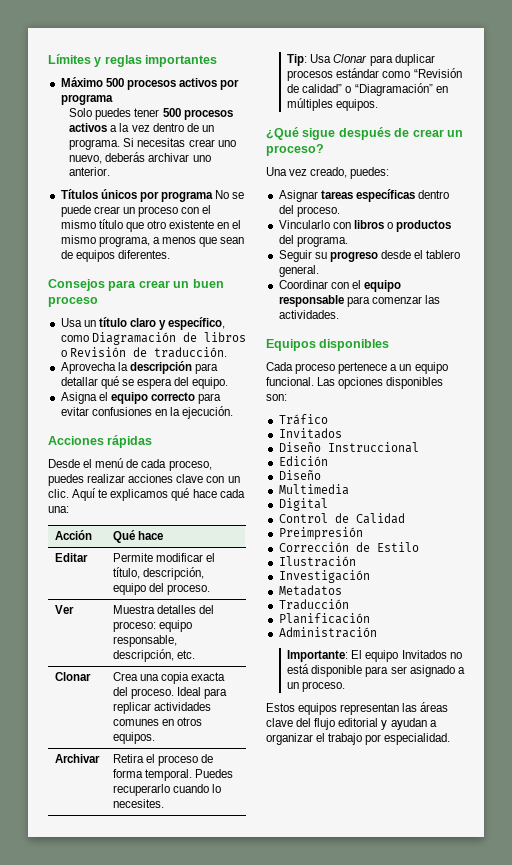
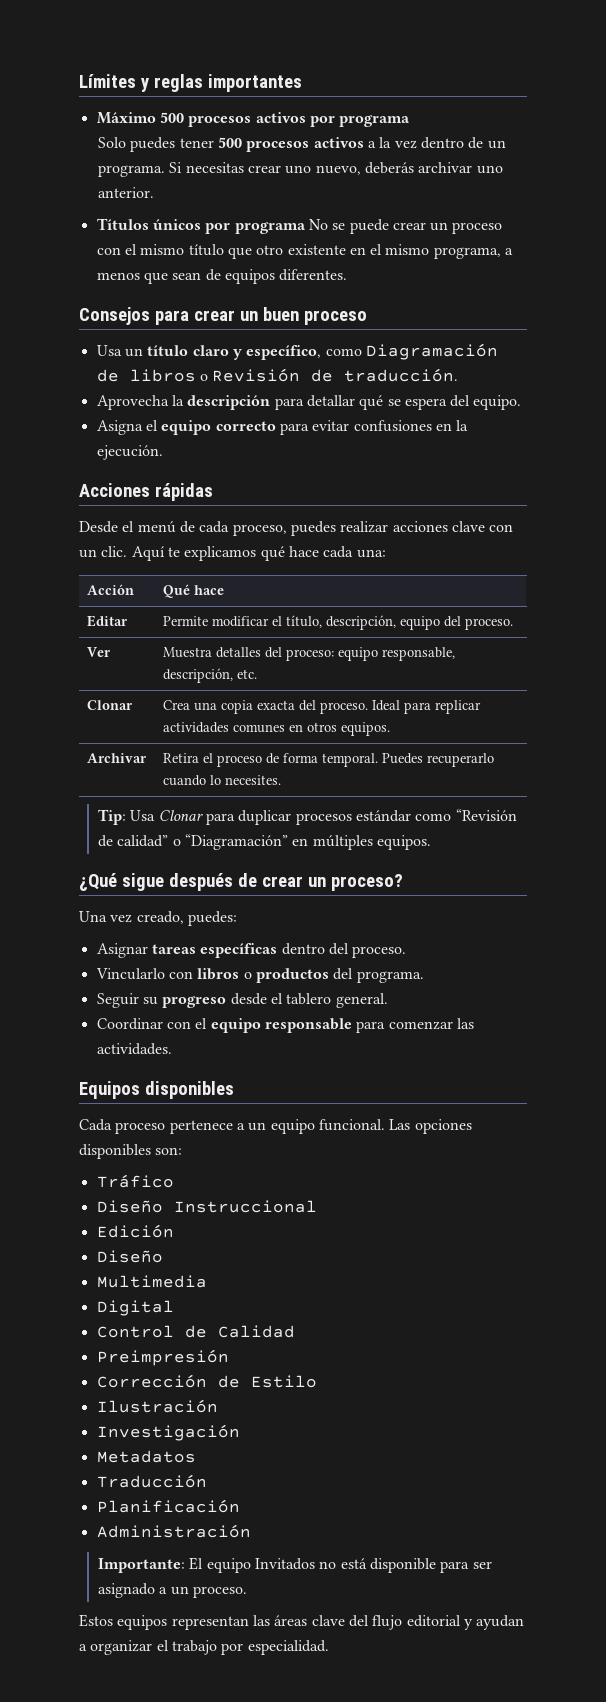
  Tráfico
- Invitados

